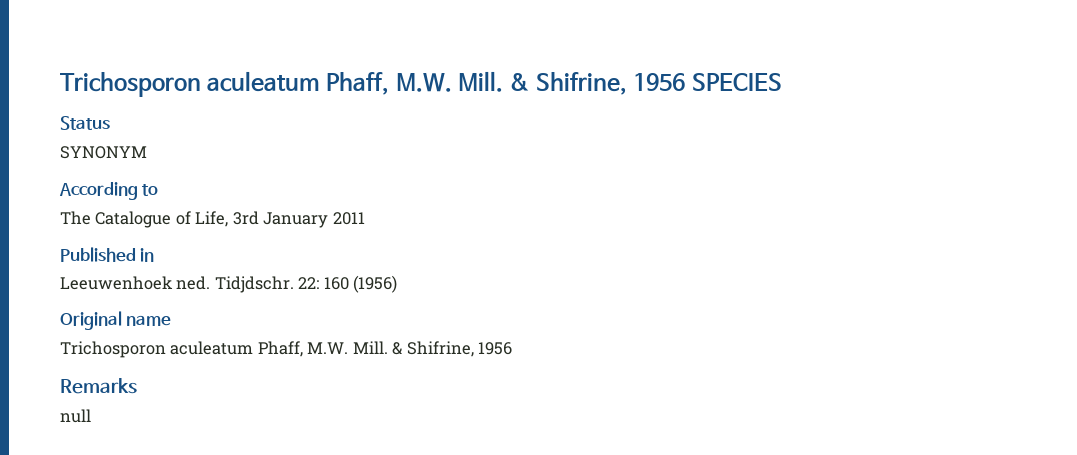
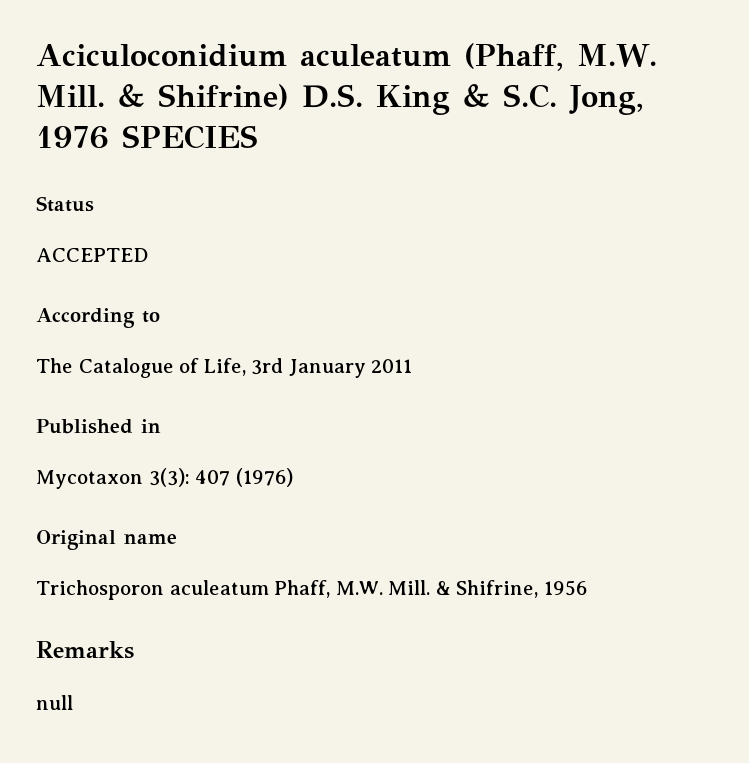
- Trichosporon aculeatum Phaff, M.W. Mill. & Shifrine, 1956 SPECIES
+ Aciculoconidium aculeatum (Phaff, M.W. Mill. & Shifrine) D.S. King & S.C. Jong, 1976 SPECIES
- SYNONYM
+ ACCEPTED
- Leeuwenhoek ned. Tidjdschr. 22: 160 (1956)
+ Mycotaxon 3(3): 407 (1976)

